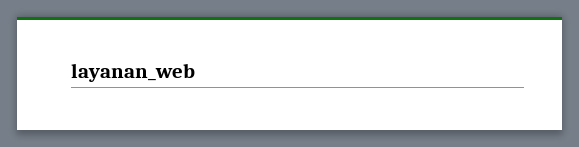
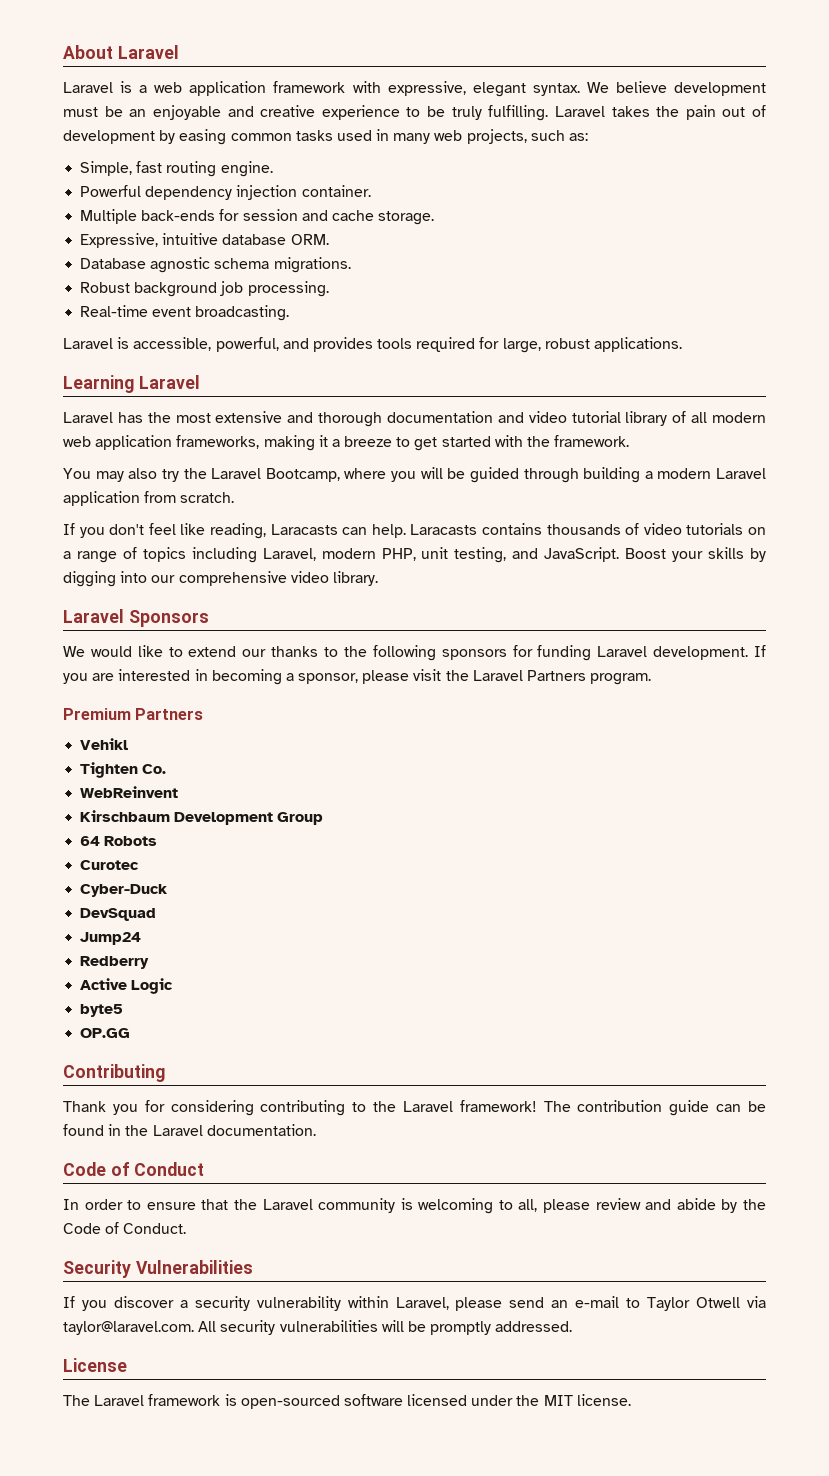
- layanan_web
+ About Laravel
+ Laravel is a web application framework with expressive, elegant syntax. We believe development must be an enjoyable and creative experience to be truly fulfilling. Laravel takes the pain out of development by easing common tasks used in many web projects, such as:
+ Simple, fast routing engine.
+ Powerful dependency injection container.
+ Multiple back-ends for session and cache storage.
+ Expressive, intuitive database ORM.
+ Database agnostic schema migrations.
+ Robust background job processing.
+ Real-time event broadcasting.
+ Laravel is accessible, powerful, and provides tools required for large, robust applications.
+ Learning Laravel
+ Laravel has the most extensive and thorough documentation and video tutorial library of all modern web application frameworks, making it a breeze to get started with the framework.
+ You may also try the Laravel Bootcamp, where you will be guided through building a modern Laravel application from scratch.
+ If you don't feel like reading, Laracasts can help. Laracasts contains thousands of video tutorials on a range of topics including Laravel, modern PHP, unit testing, and JavaScript. Boost your skills by digging into our comprehensive video library.
+ Laravel Sponsors
+ We would like to extend our thanks to the following sponsors for funding Laravel development. If you are interested in becoming a sponsor, please visit the Laravel Partners program.
+ Premium Partners
+ Vehikl
+ Tighten Co.
+ WebReinvent
+ Kirschbaum Development Group
+ 64 Robots
+ Curotec
+ Cyber-Duck
+ DevSquad
+ Jump24
+ Redberry
+ Active Logic
+ byte5
+ OP.GG
+ Contributing
+ Thank you for considering contributing to the Laravel framework! The contribution guide can be found in the Laravel documentation.
+ Code of Conduct
+ In order to ensure that the Laravel community is welcoming to all, please review and abide by the Code of Conduct.
+ Security Vulnerabilities
+ If you discover a security vulnerability within Laravel, please send an e-mail to Taylor Otwell via taylor@laravel.com. All security vulnerabilities will be promptly addressed.
+ License
+ The Laravel framework is open-sourced software licensed under the MIT license.

